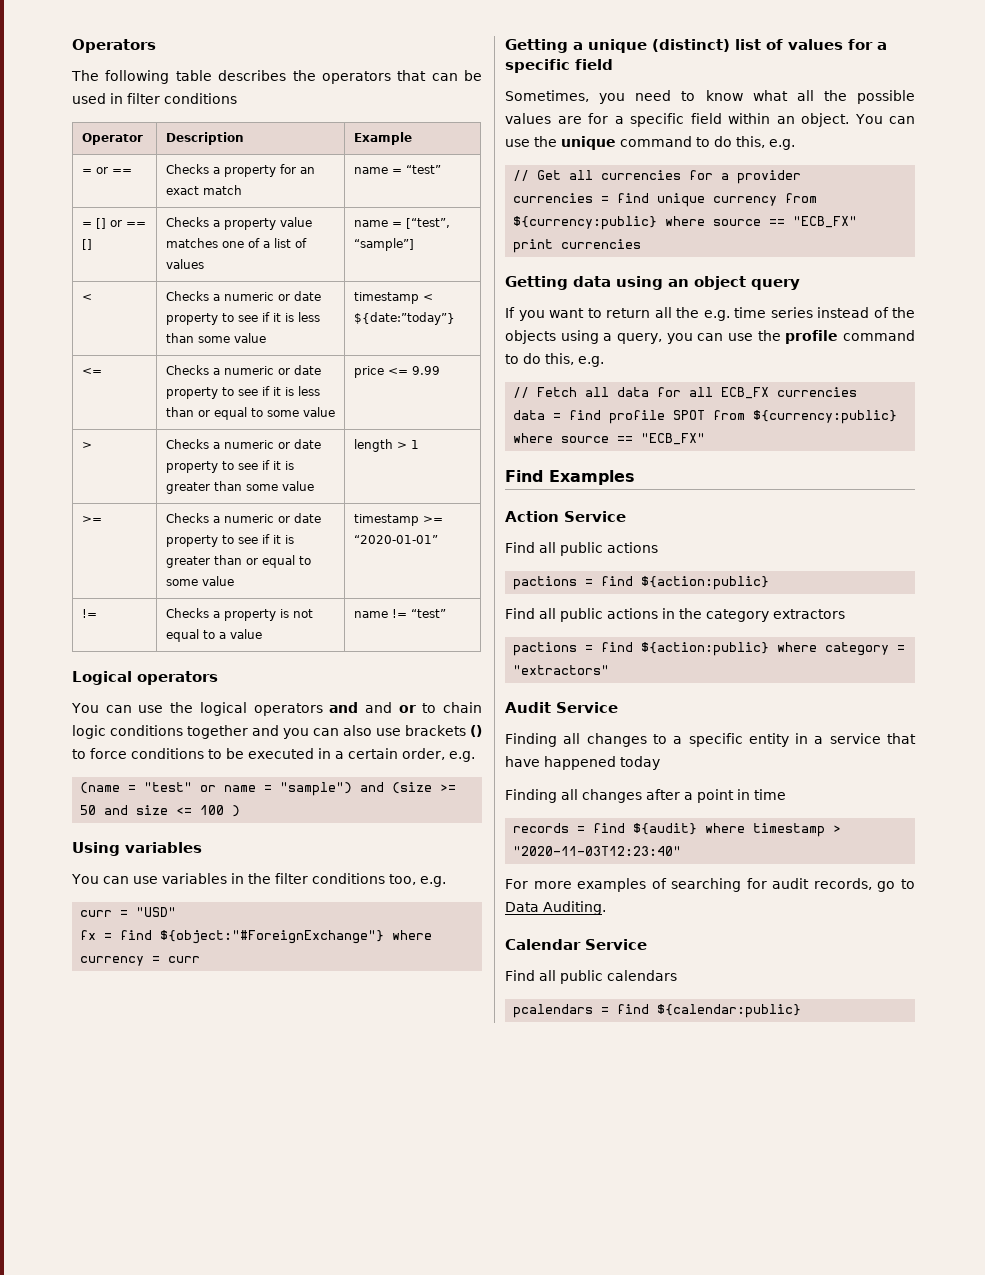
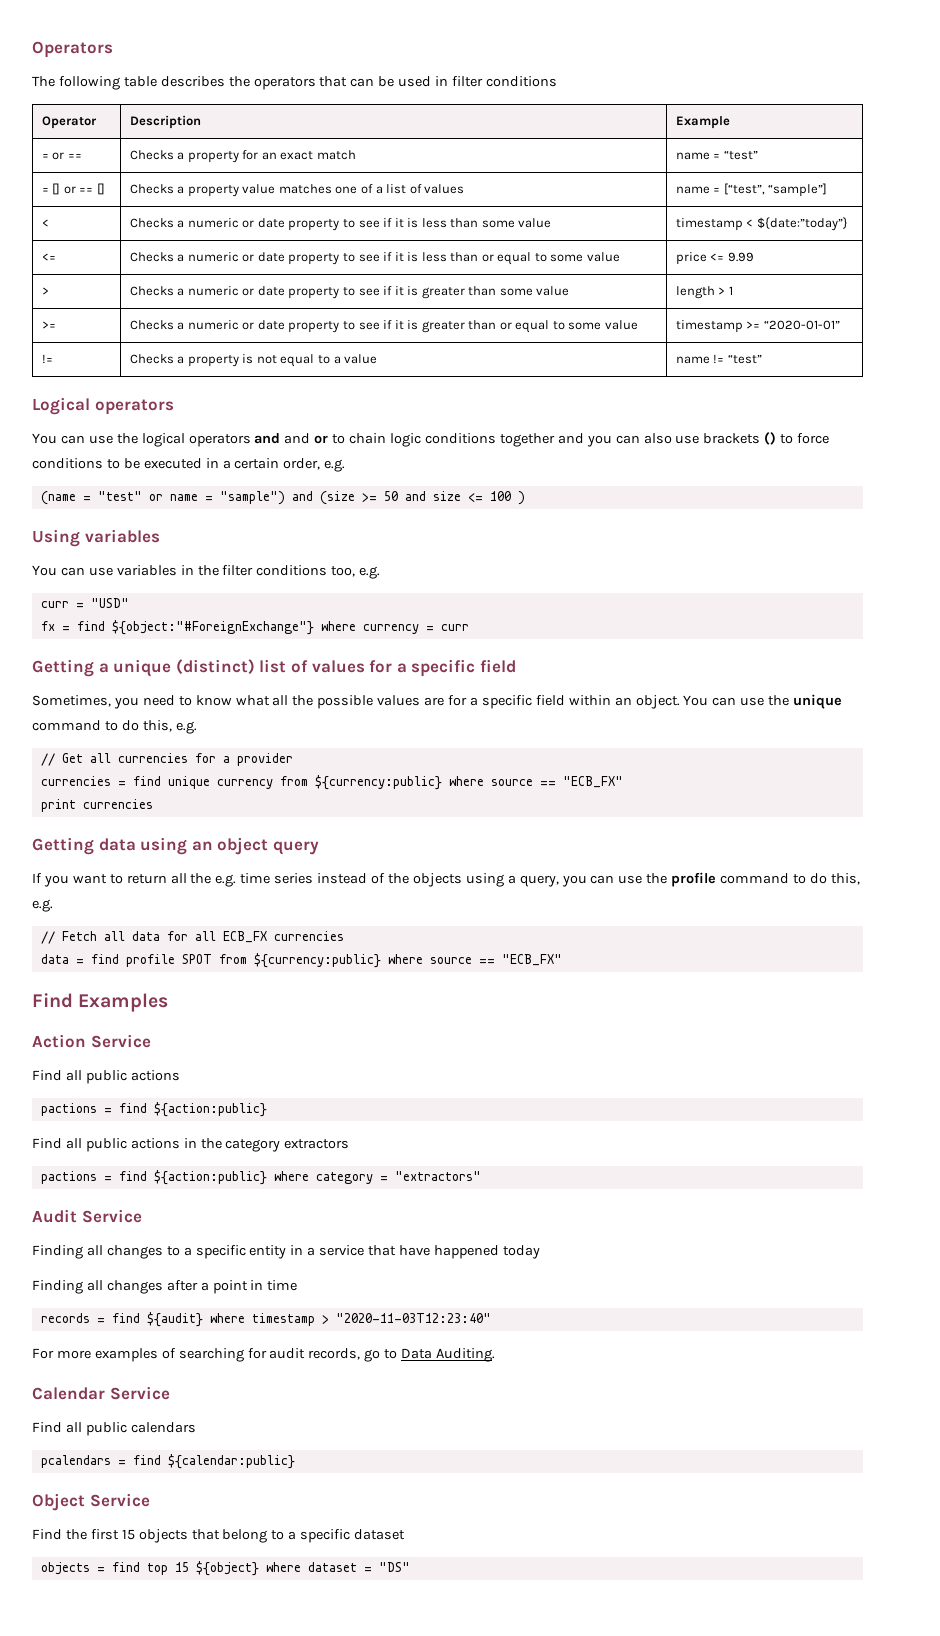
+ Object Service
+ Find the first 15 objects that belong to a specific dataset
+ objects = find top 15 ${object} where dataset = "DS"

